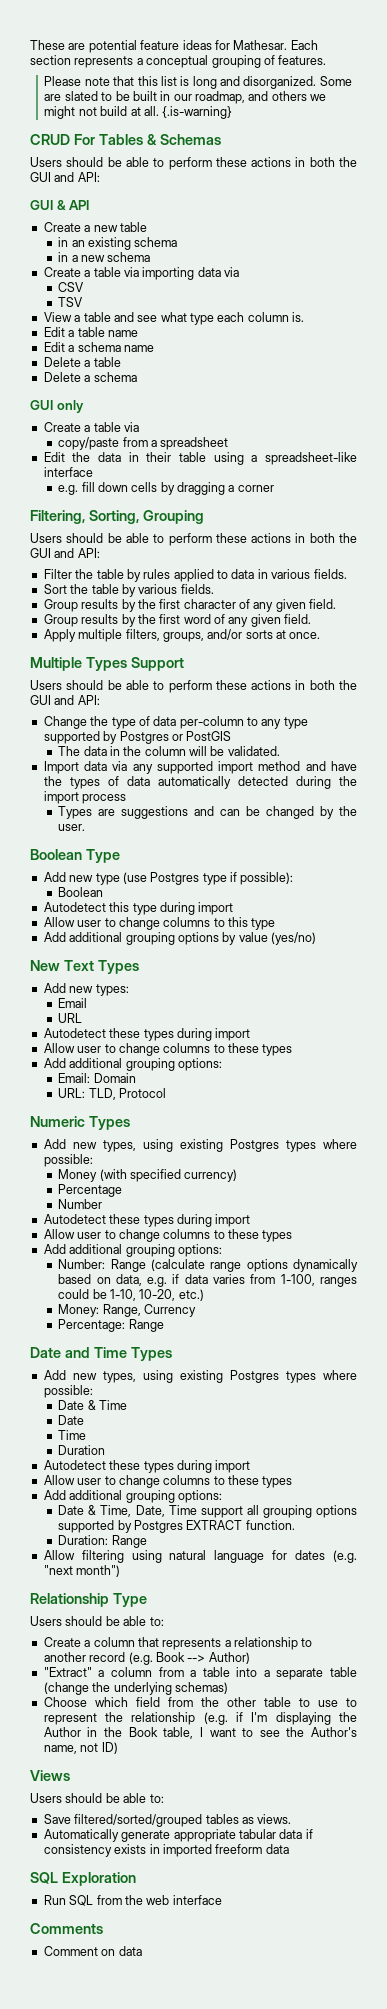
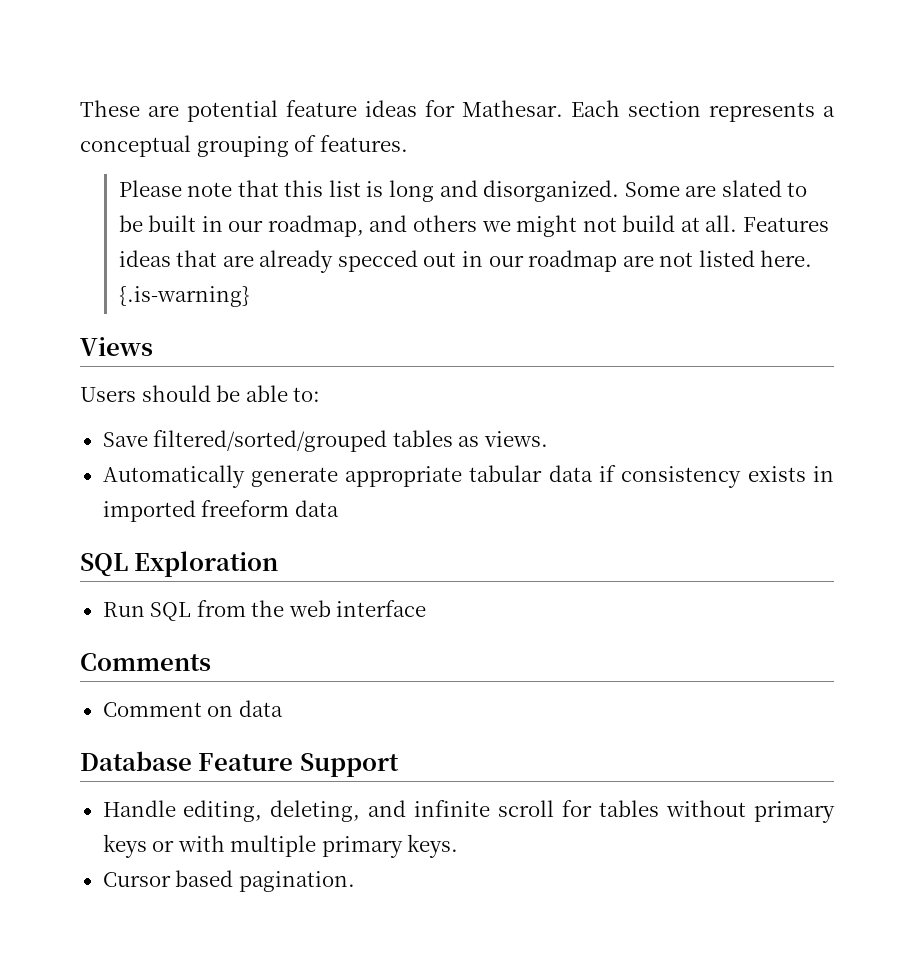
- {.is-warning}
- CRUD For Tables & Schemas
- Users should be able to perform these actions in both the GUI and API:
- GUI & API
- Create a new table
- in an existing schema
- in a new schema
- Create a table via importing data via
- CSV
- TSV
- View a table and see what type each column is.
- Edit a table name
- Edit a schema name
- Delete a table
- Delete a schema
- GUI only
- Create a table via
- copy/paste from a spreadsheet
- Edit the data in their table using a spreadsheet-like interface
- e.g. fill down cells by dragging a corner
- Filtering, Sorting, Grouping
- Users should be able to perform these actions in both the GUI and API:
- Filter the table by rules applied to data in various fields.
- Sort the table by various fields.
- Group results by the first character of any given field.
- Group results by the first word of any given field.
- Apply multiple filters, groups, and/or sorts at once.
- Multiple Types Support
- Users should be able to perform these actions in both the GUI and API:
- Change the type of data per-column to any type supported by Postgres or PostGIS
- The data in the column will be validated.
- Import data via any supported import method and have the types of data automatically detected during the import process
- Types are suggestions and can be changed by the user.
- Boolean Type
- Add new type (use Postgres type if possible):
- Boolean
- Autodetect this type during import
- Allow user to change columns to this type
- Add additional grouping options by value (yes/no)
- New Text Types
- Add new types:
- Email
- URL
- Autodetect these types during import
- Allow user to change columns to these types
- Add additional grouping options:
- Email: Domain
- URL: TLD, Protocol
- Numeric Types
- Add new types, using existing Postgres types where possible:
- Money (with specified currency)
- Percentage
- Number
- Autodetect these types during import
- Allow user to change columns to these types
- Add additional grouping options:
- Number: Range (calculate range options dynamically based on data, e.g. if data varies from 1-100, ranges could be 1-10, 10-20, etc.)
- Money: Range, Currency
- Percentage: Range
- Date and Time Types
- Add new types, using existing Postgres types where possible:
- Date & Time
- Date
- Time
- Duration
- Autodetect these types during import
- Allow user to change columns to these types
- Add additional grouping options:
- Date & Time, Date, Time support all grouping options supported by Postgres EXTRACT function.
- Duration: Range
- Allow filtering using natural language for dates (e.g. "next month")
- Relationship Type
- Users should be able to:
- Create a column that represents a relationship to another record (e.g. Book --> Author)
- "Extract" a column from a table into a separate table (change the underlying schemas)
- Choose which field from the other table to use to represent the relationship (e.g. if I'm displaying the Author in the Book table, I want to see the Author's name, not ID)
+ Features ideas that are already specced out in our roadmap are not listed here. {.is-warning}
+ Database Feature Support
+ Handle editing, deleting, and infinite scroll for tables without primary keys or with multiple primary keys.
+ Cursor based pagination.

